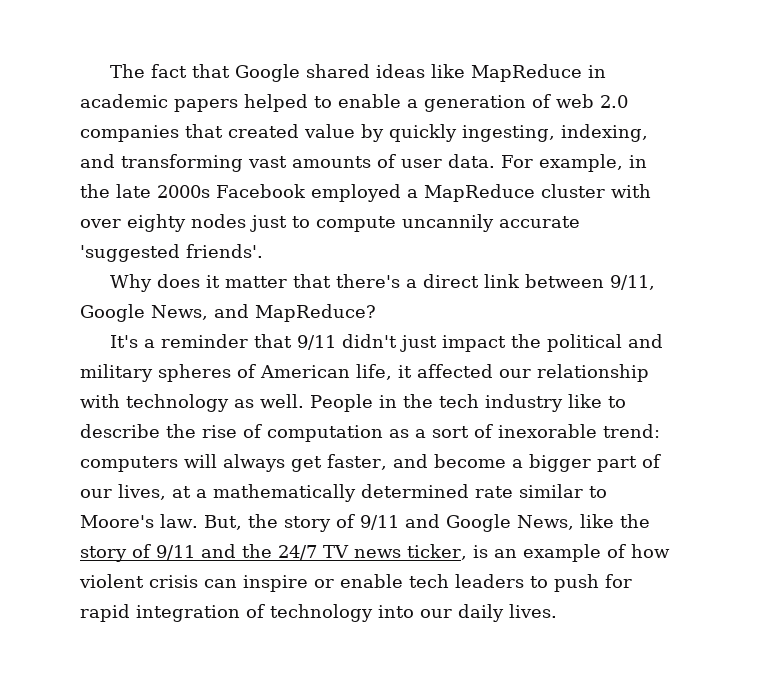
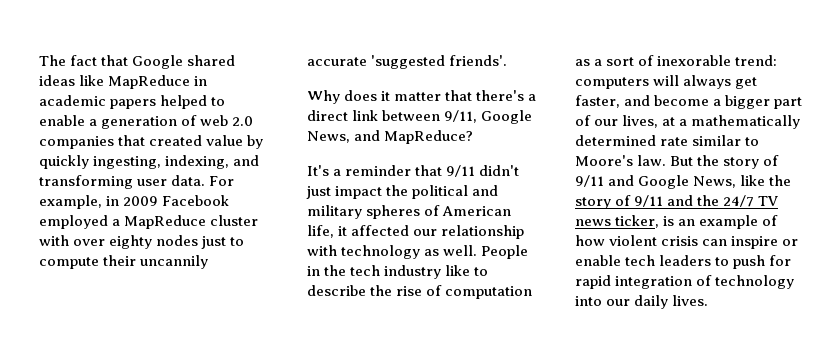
- The fact that Google shared ideas like MapReduce in academic papers helped to enable a generation of web 2.0 companies that created value by quickly ingesting, indexing, and transforming vast amounts of user data.
+ The fact that Google shared ideas like MapReduce in academic papers helped to enable a generation of web 2.0 companies that created value by quickly ingesting, indexing, and transforming user data.
- For example, in the late 2000s Facebook employed a MapReduce cluster with over eighty nodes just to compute uncannily accurate 'suggested friends'.
+ For example, in 2009 Facebook employed a MapReduce cluster with over eighty nodes just to compute their uncannily accurate 'suggested friends'.
- But, the story of 9/11 and Google News, like the story of 9/11 and the 24/7 TV news ticker, is an example of how violent crisis can inspire or enable tech leaders to push for rapid integration of technology into our daily lives.
+ But the story of 9/11 and Google News, like the story of 9/11 and the 24/7 TV news ticker, is an example of how violent crisis can inspire or enable tech leaders to push for rapid integration of technology into our daily lives.

